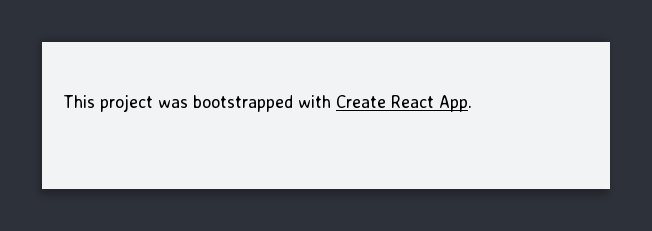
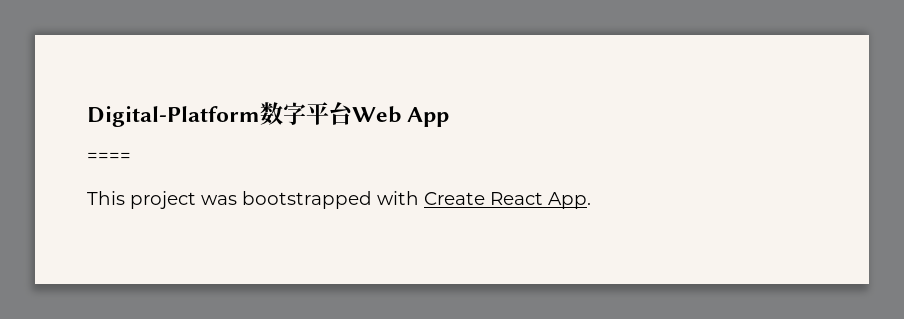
+ Digital-Platform数字平台Web App
+ ====

